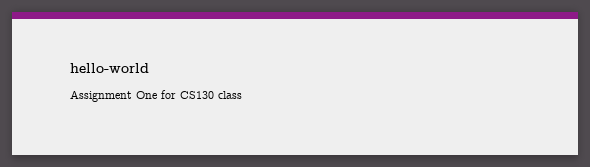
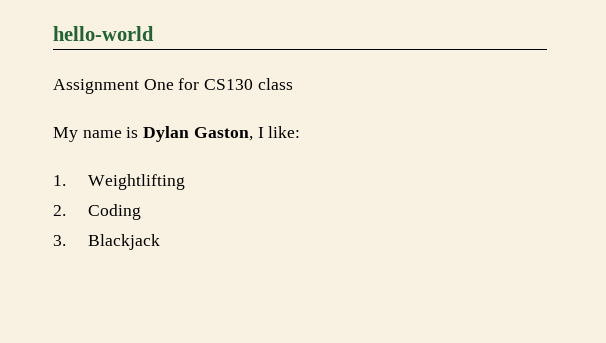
+ My name is Dylan Gaston, I like:
+ 1. Weightlifting
+ 2. Coding
+ 3. Blackjack

